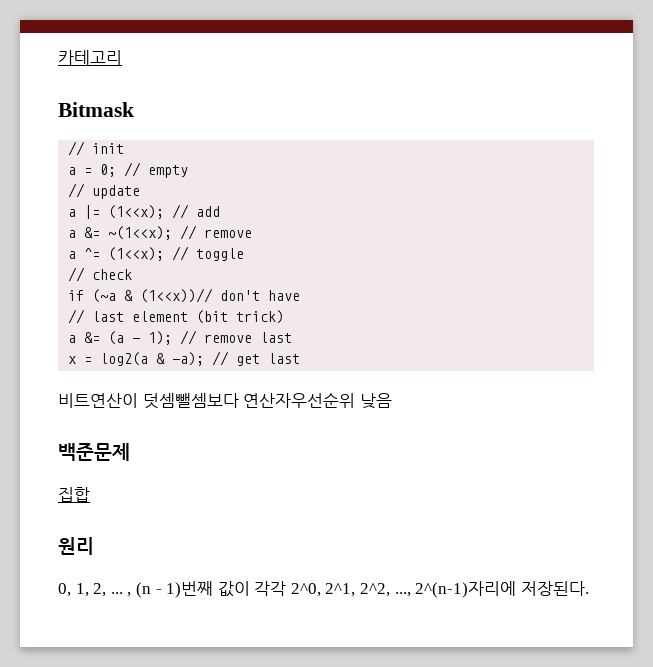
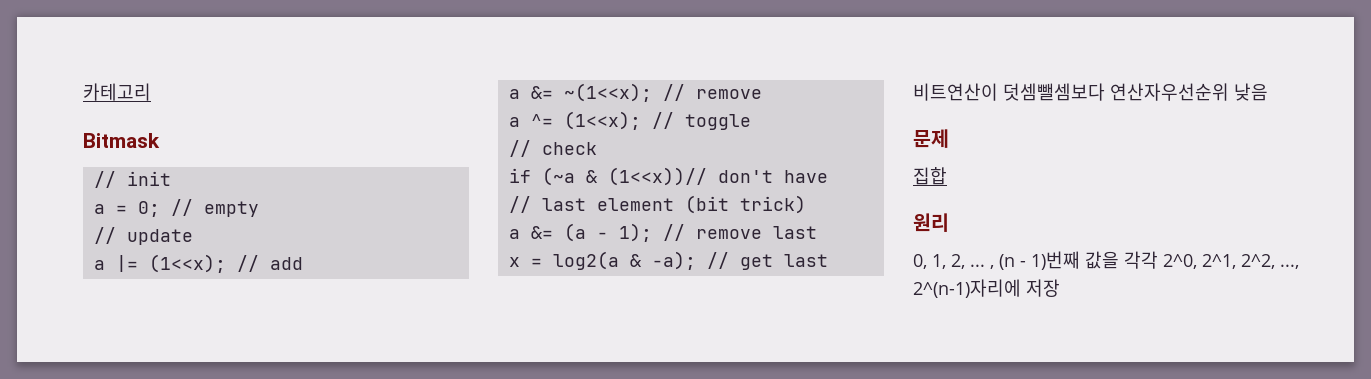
- 백준문제
+ 문제
- 0, 1, 2, ... , (n - 1)번째 값이 각각 2^0, 2^1, 2^2, ..., 2^(n-1)자리에 저장된다.
+ 0, 1, 2, ... , (n - 1)번째 값을 각각 2^0, 2^1, 2^2, ..., 2^(n-1)자리에 저장

